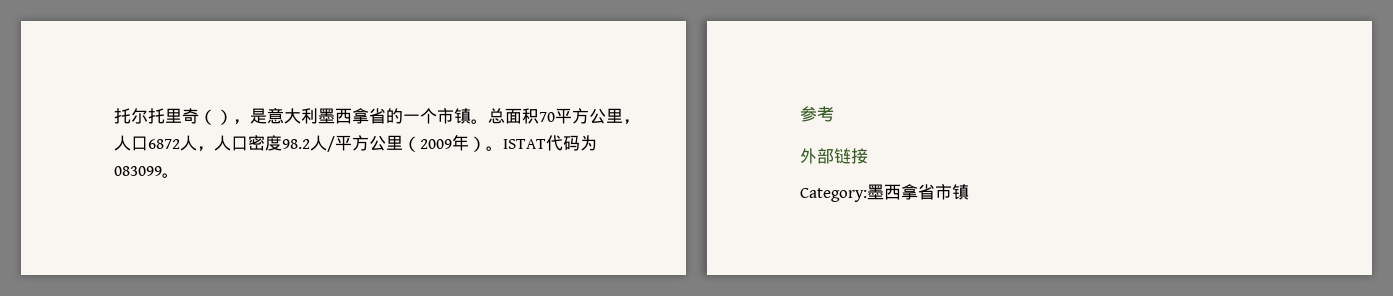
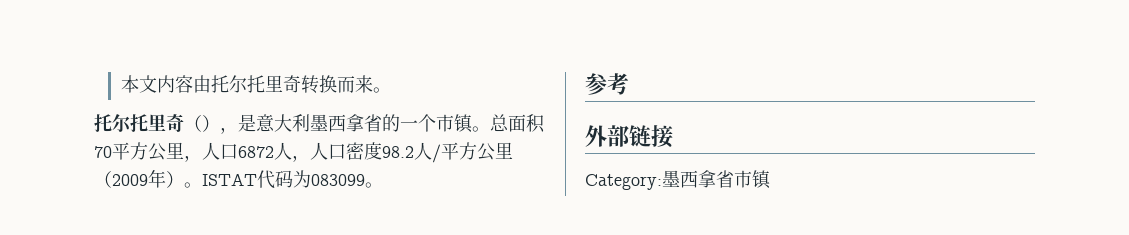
+ 本文内容由托尔托里奇转换而来。

